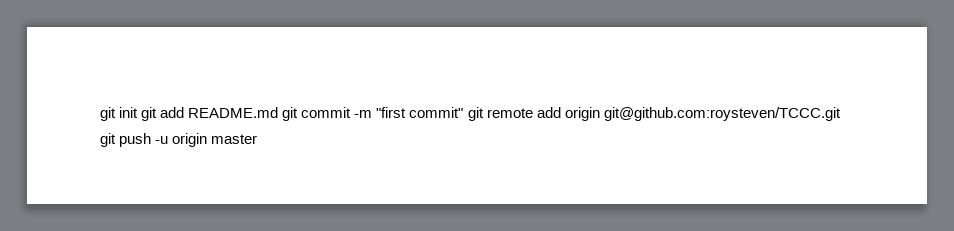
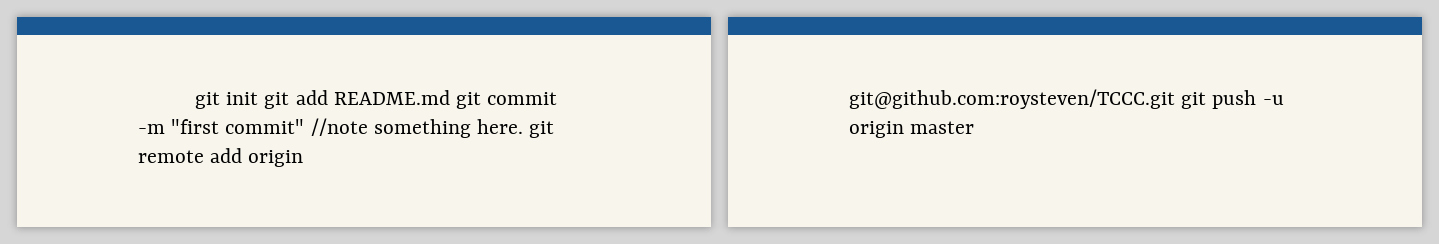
- git init git add README.md git commit -m "first commit" git remote add origin git@github.com:roysteven/TCCC.git git push -u origin master
+ git init git add README.md git commit -m "first commit" //note something here. git remote add origin git@github.com:roysteven/TCCC.git git push -u origin master

